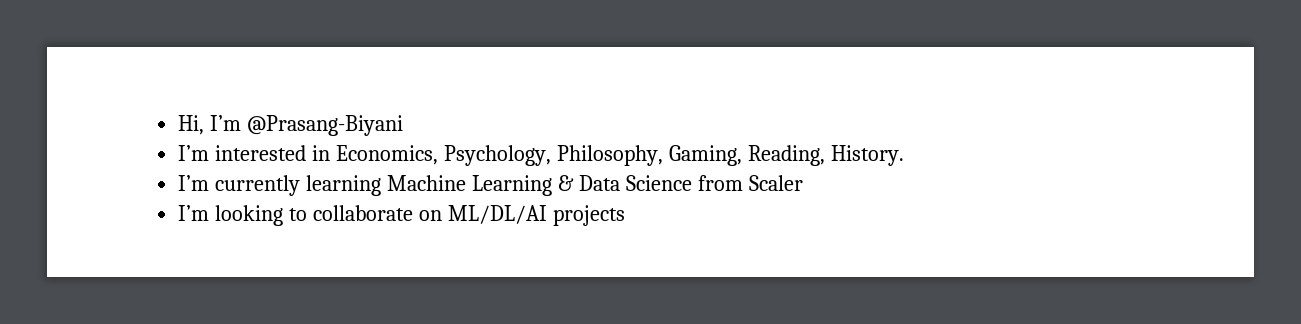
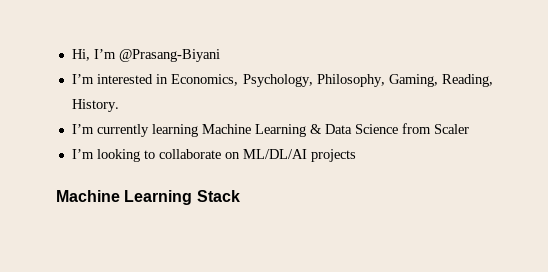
+ Machine Learning Stack

